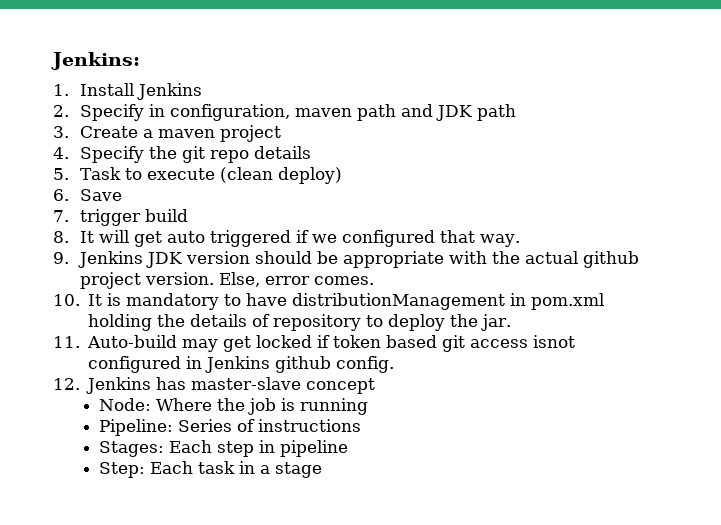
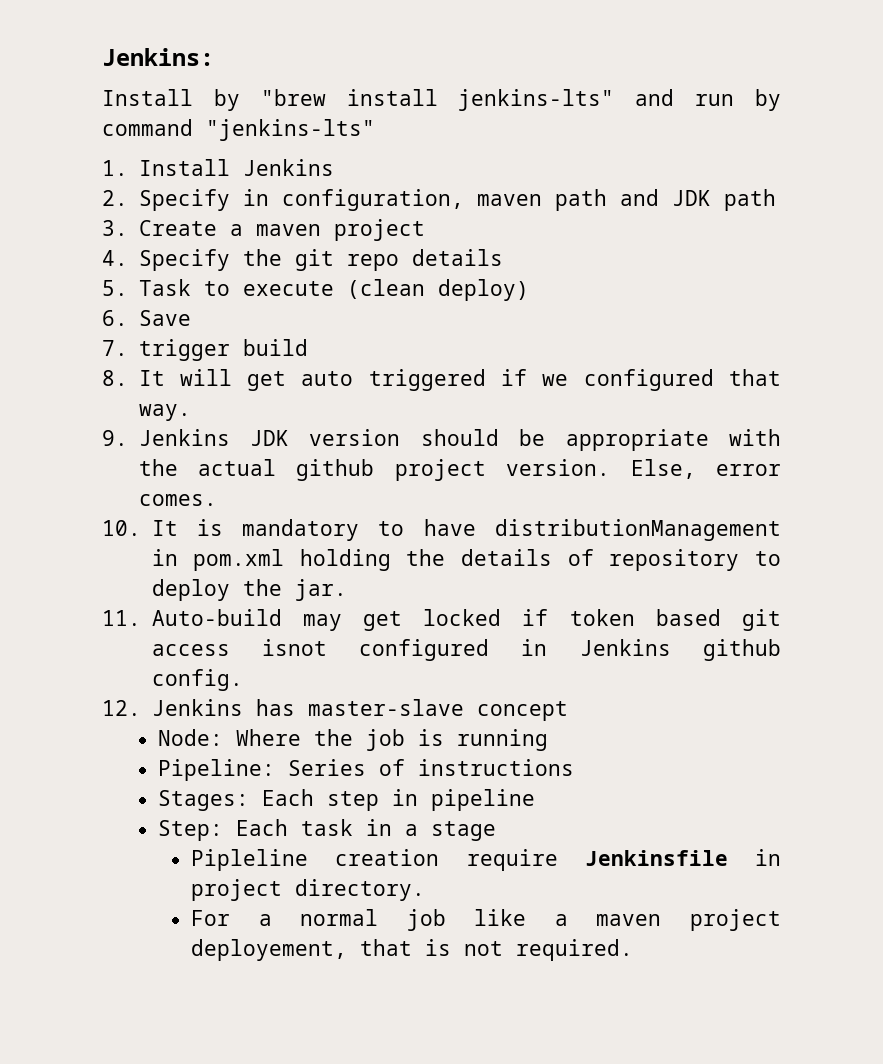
+ Install by "brew install jenkins-lts" and run by command "jenkins-lts"
+ Pipleline creation require Jenkinsfile in project directory.
+ For a normal job like a maven project deployement, that is not required.

